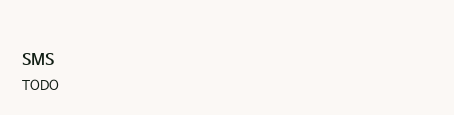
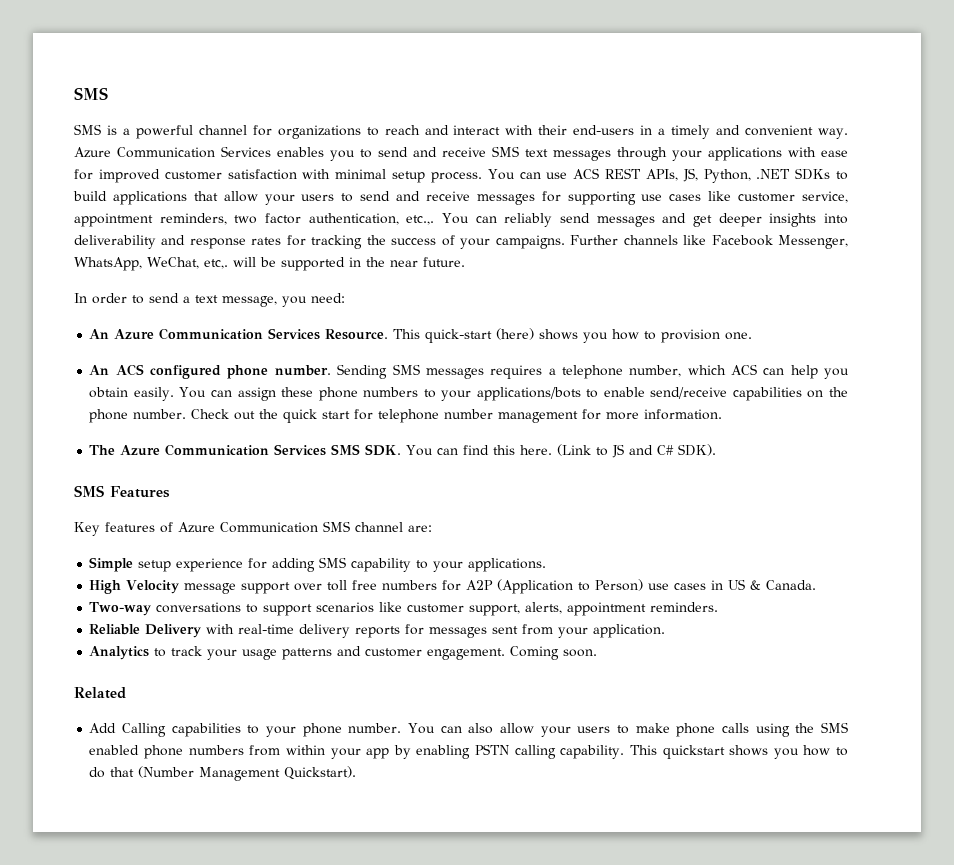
- TODO
+ SMS is a powerful channel for organizations to reach and interact with their end-users in a timely and convenient way. Azure Communication Services enables you to send and receive SMS text messages through your applications with ease for improved customer satisfaction with minimal setup process. You can use ACS REST APIs, JS, Python, .NET SDKs to build applications that allow your users to send and receive messages for supporting use cases like customer service, appointment reminders, two factor authentication, etc.,. You can reliably send messages and get deeper insights into deliverability and response rates for tracking the success of your campaigns. Further channels like Facebook Messenger, WhatsApp, WeChat, etc,. will be supported in the near future.
+ In order to send a text message, you need:
+ An Azure Communication Services Resource. This quick-start (here) shows you how to provision one.
+ An ACS configured phone number. Sending SMS messages requires a telephone number, which ACS can help you obtain easily. You can assign these phone numbers to your applications/bots to enable send/receive capabilities on the phone number. Check out the quick start for telephone number management for more information.
+ The Azure Communication Services SMS SDK. You can find this here. (Link to JS and C# SDK).
+ SMS Features
+ Key features of Azure Communication SMS channel are:
+ Simple setup experience for adding SMS capability to your applications.
+ High Velocity message support over toll free numbers for A2P (Application to Person) use cases in US & Canada.
+ Two-way conversations to support scenarios like customer support, alerts, appointment reminders.
+ Reliable Delivery with real-time delivery reports for messages sent from your application.
+ Analytics to track your usage patterns and customer engagement. Coming soon.
+ Related
+ Add Calling capabilities to your phone number. You can also allow your users to make phone calls using the SMS enabled phone numbers from within your app by enabling PSTN calling capability. This quickstart shows you how to do that (Number Management Quickstart).

